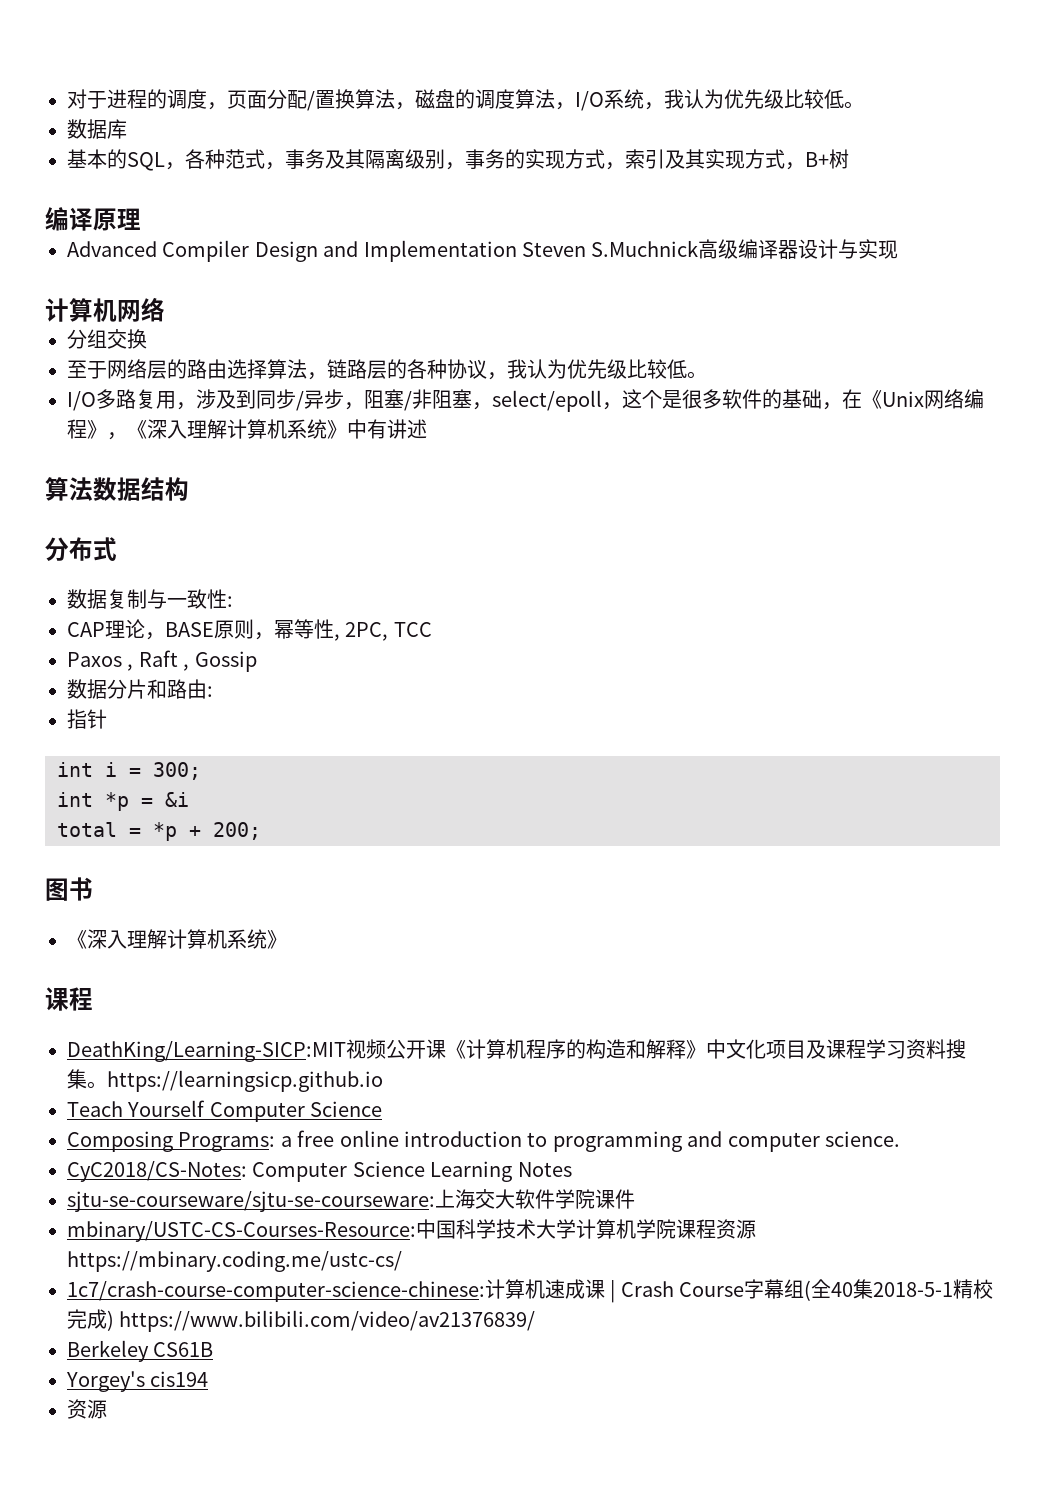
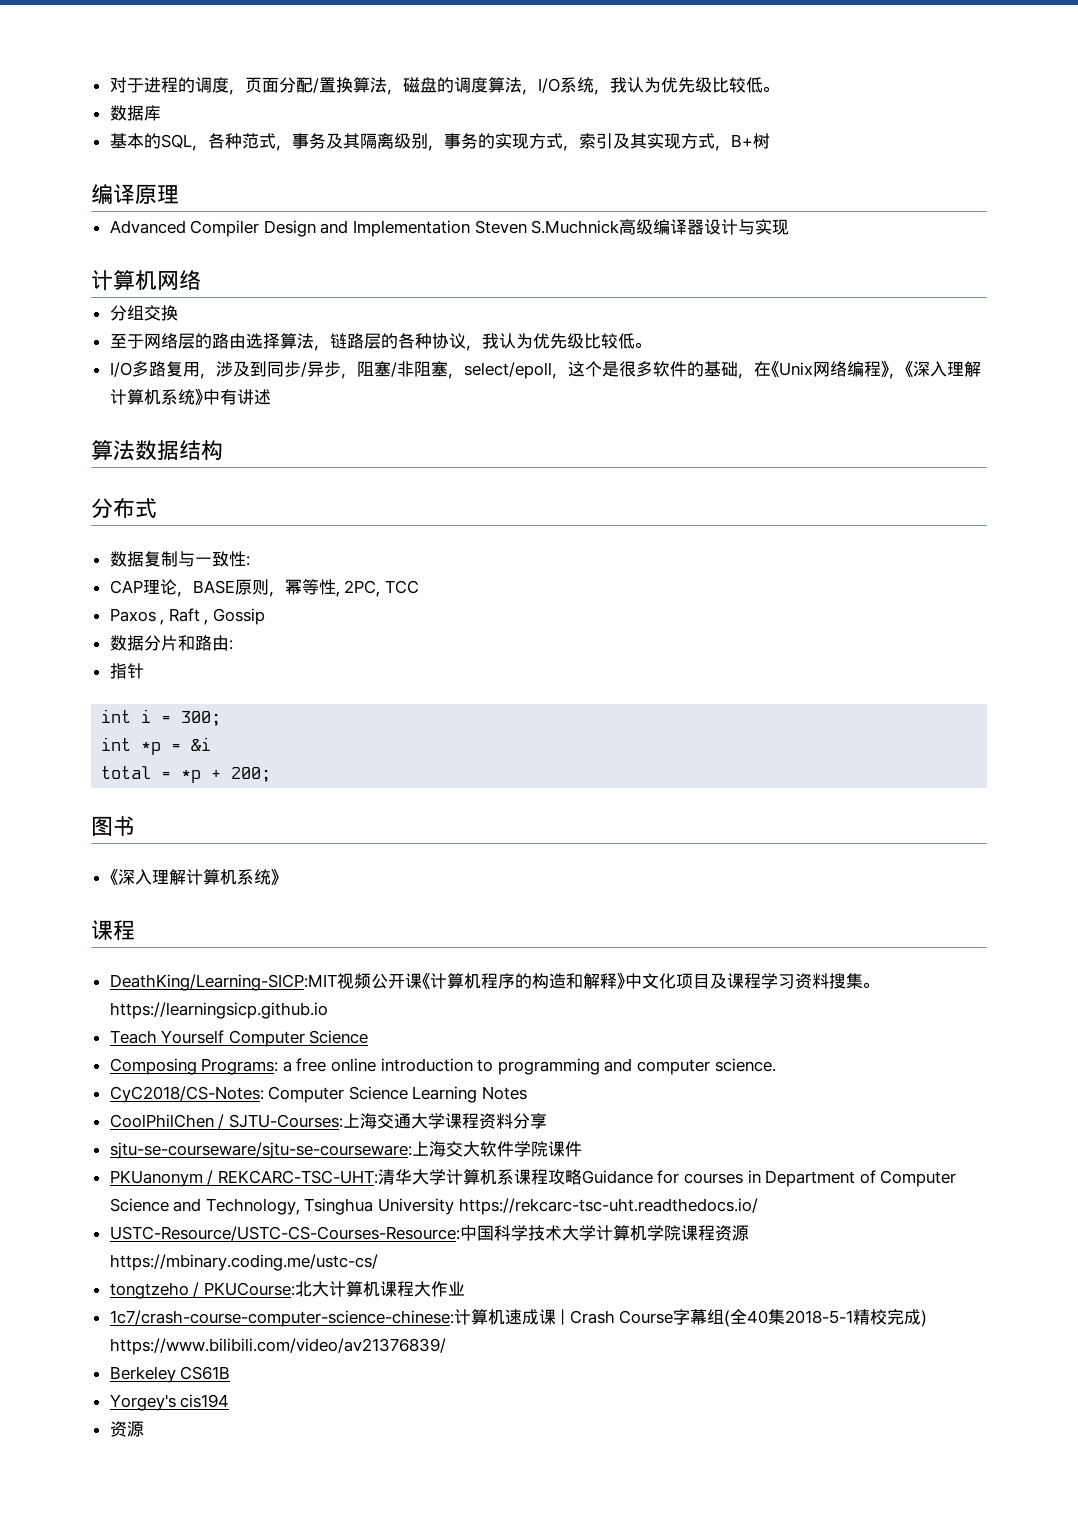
+ CoolPhilChen / SJTU-Courses:上海交通大学课程资料分享
- mbinary/USTC-CS-Courses-Resource:中国科学技术大学计算机学院课程资源https://mbinary.coding.me/ustc-cs/
+ PKUanonym / REKCARC-TSC-UHT:清华大学计算机系课程攻略Guidance for courses in Department of Computer Science and Technology, Tsinghua University https://rekcarc-tsc-uht.readthedocs.io/
+ USTC-Resource/USTC-CS-Courses-Resource:中国科学技术大学计算机学院课程资源https://mbinary.coding.me/ustc-cs/
+ tongtzeho / PKUCourse:北大计算机课程大作业

